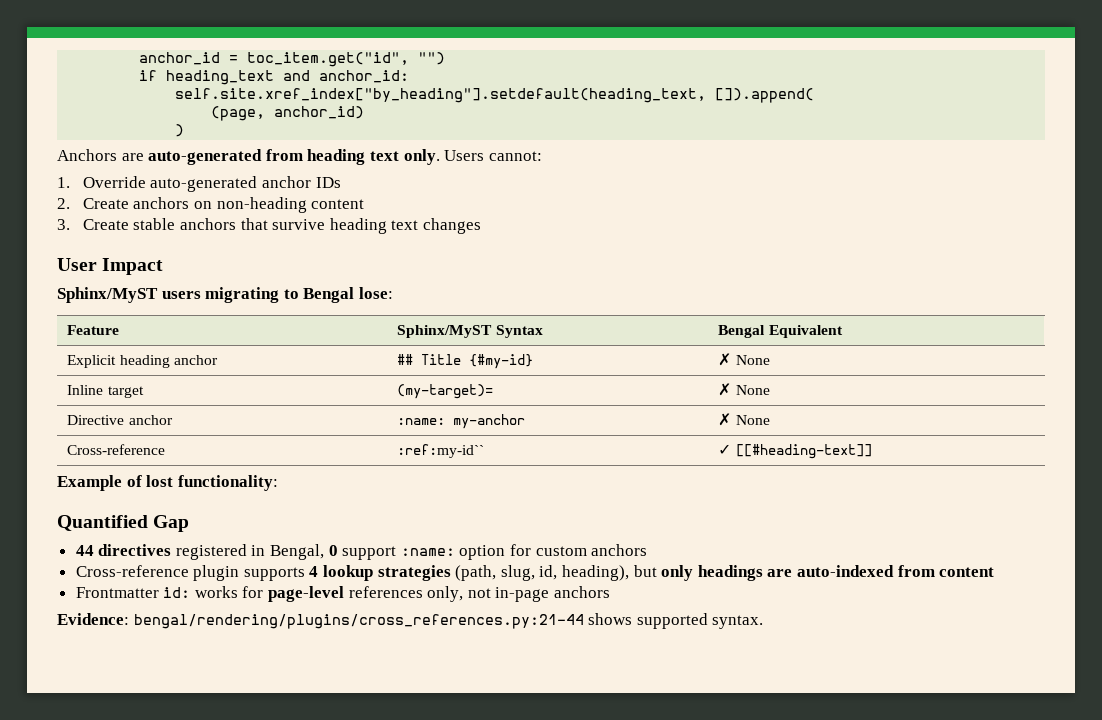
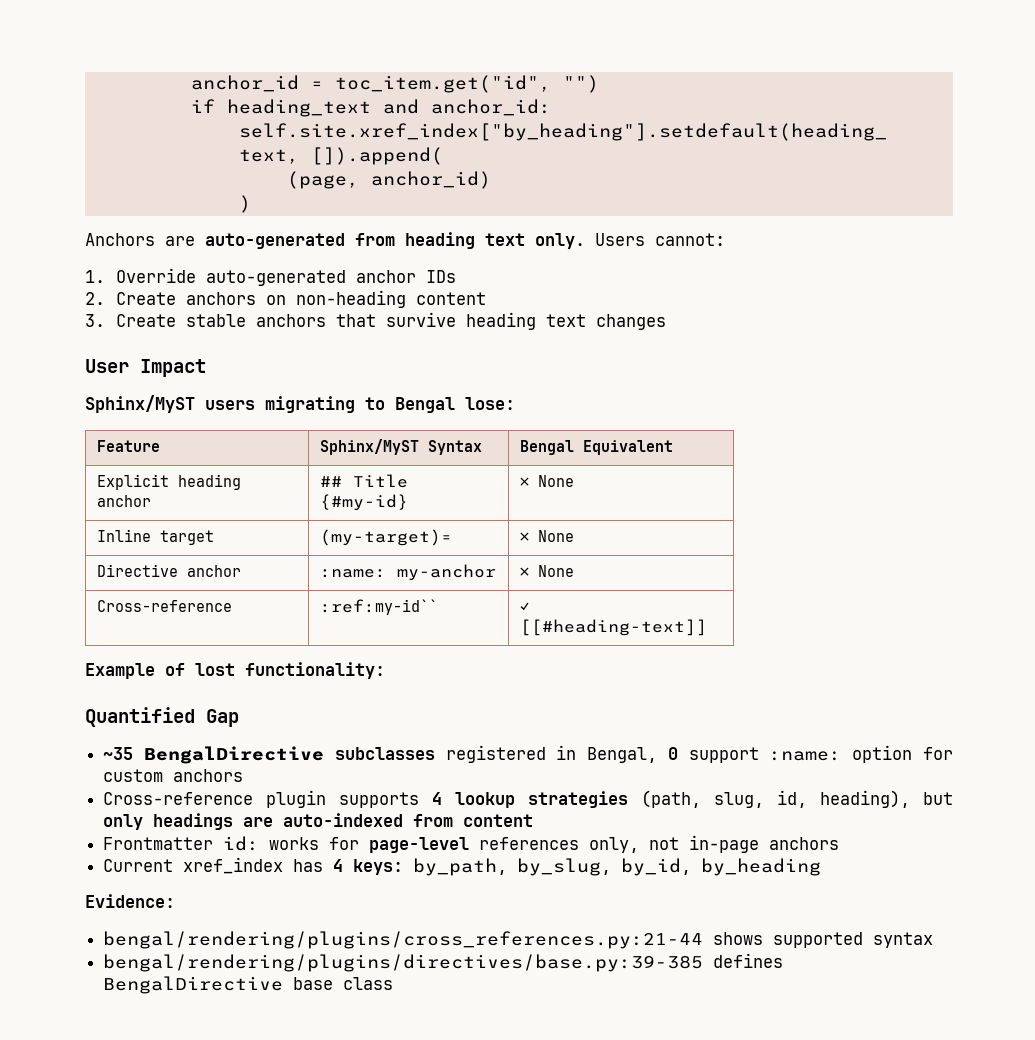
- 44 directives registered in Bengal, 0 support :name: option for custom anchors
+ ~35 BengalDirective subclasses registered in Bengal, 0 support :name: option for custom anchors
+ Current xref_index has 4 keys: by_path, by_slug, by_id, by_heading
- Evidence: bengal/rendering/plugins/cross_references.py:21-44 shows supported syntax.
+ Evidence:
+ bengal/rendering/plugins/cross_references.py:21-44 shows supported syntax
+ bengal/rendering/plugins/directives/base.py:39-385 defines BengalDirective base class

